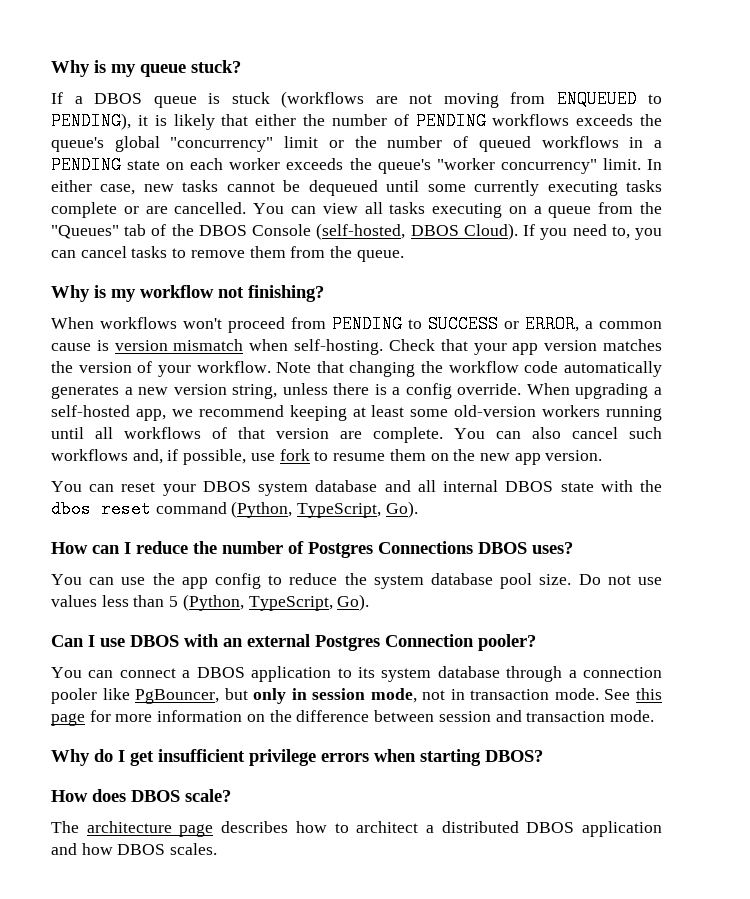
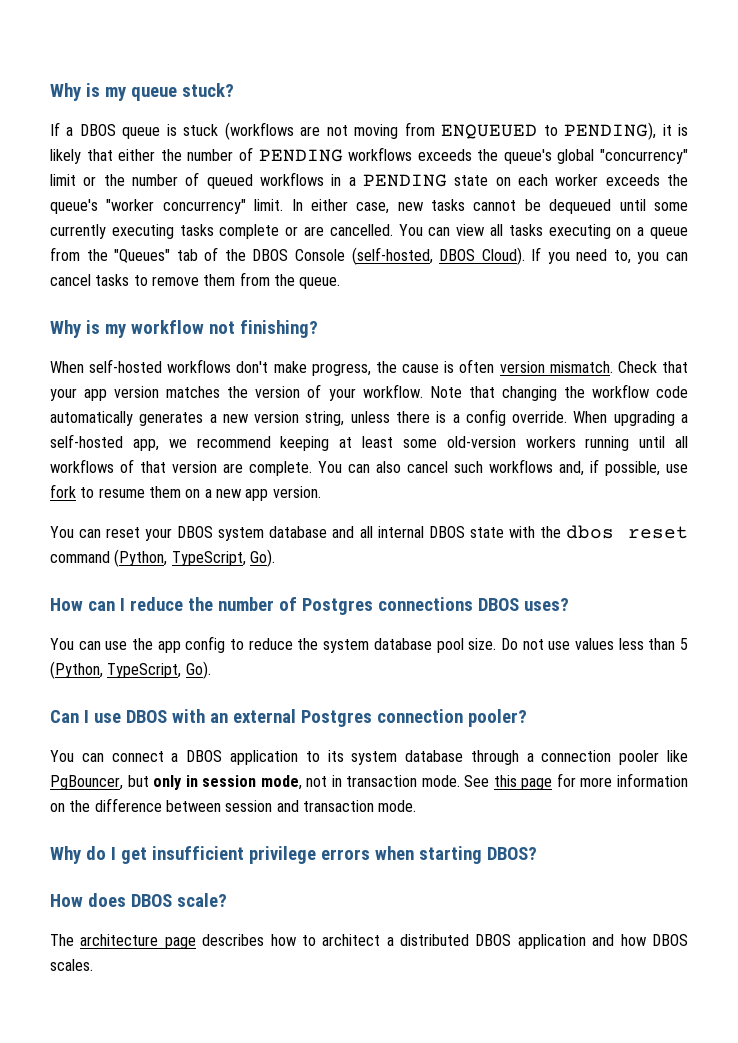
- When workflows won't proceed from PENDING to SUCCESS or ERROR, a common cause is version mismatch when self-hosting.
+ When self-hosted workflows don't make progress, the cause is often version mismatch.
- You can also cancel such workflows and, if possible, use fork to resume them on the new app version.
+ You can also cancel such workflows and, if possible, use fork to resume them on a new app version.
- How can I reduce the number of Postgres Connections DBOS uses?
+ How can I reduce the number of Postgres connections DBOS uses?
- Can I use DBOS with an external Postgres Connection pooler?
+ Can I use DBOS with an external Postgres connection pooler?

